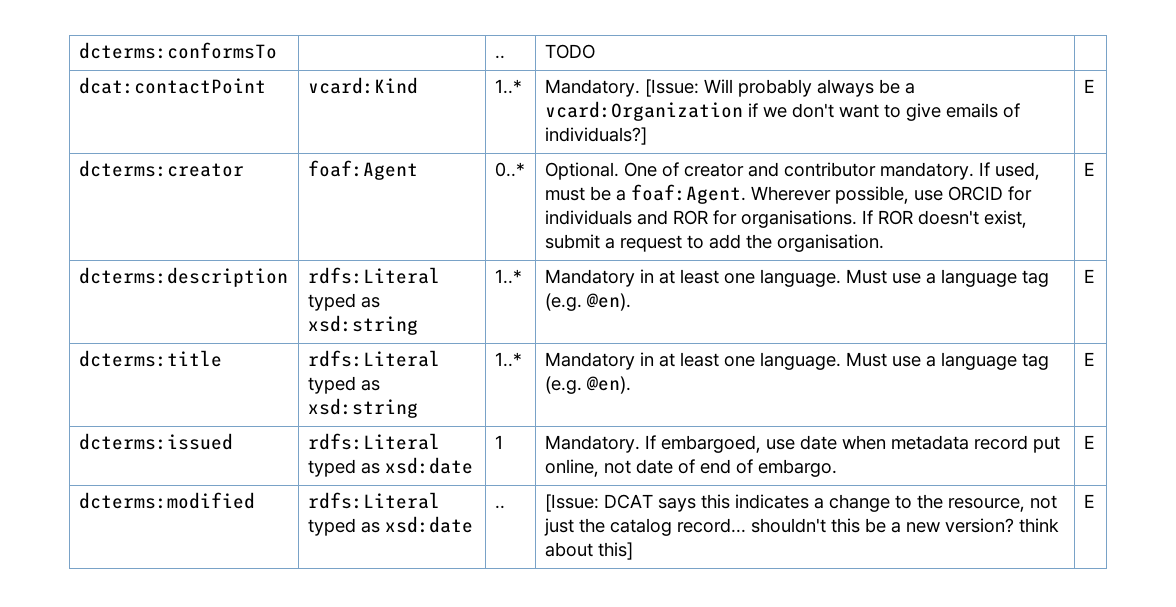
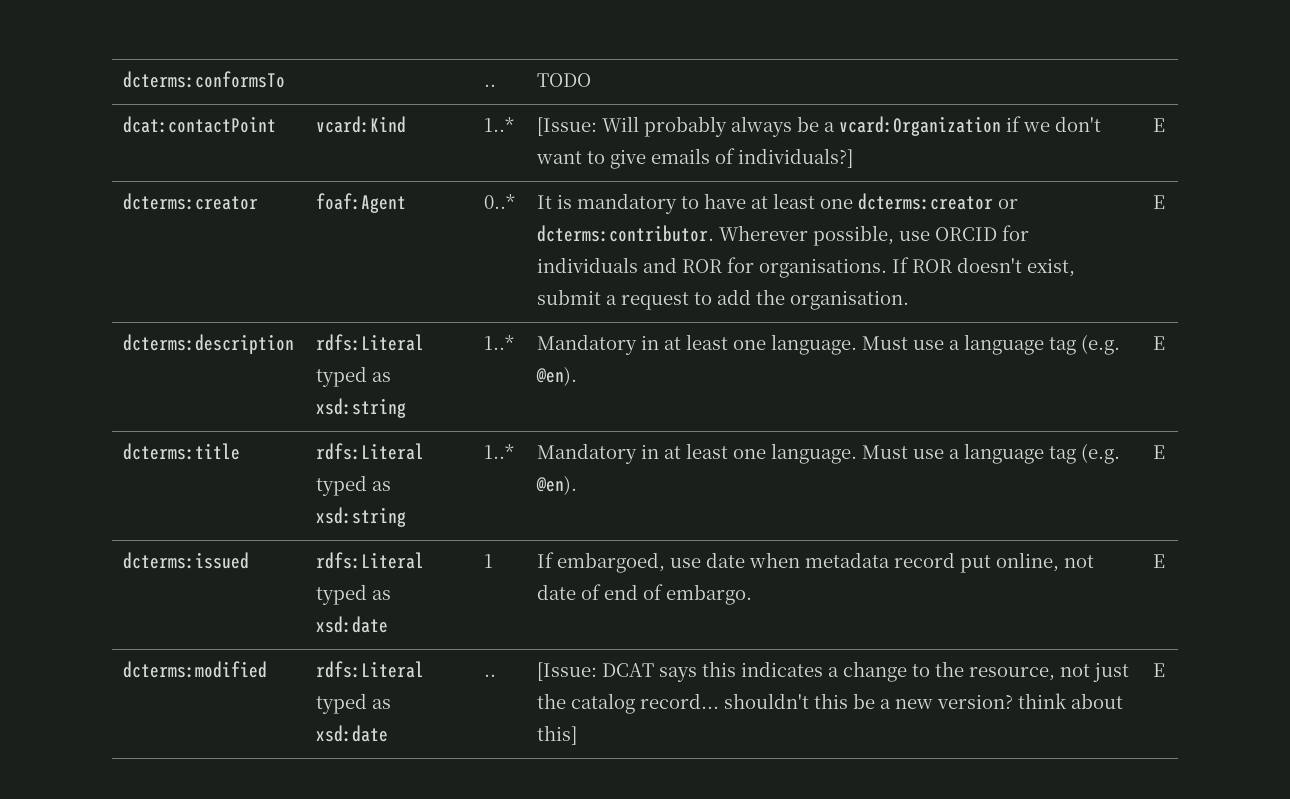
- dcat:contactPoint | vcard:Kind | 1..* | Mandatory. [Issue: Will probably always be a vcard:Organization if we don't want to give emails of individuals?] | E
+ dcat:contactPoint | vcard:Kind | 1..* | [Issue: Will probably always be a vcard:Organization if we don't want to give emails of individuals?] | E
- dcterms:creator | foaf:Agent | 0..* | Optional. One of creator and contributor mandatory. If used, must be a foaf:Agent. Wherever possible, use ORCID for individuals and ROR for organisations. If ROR doesn't exist, submit a request to add the organisation. | E
+ dcterms:creator | foaf:Agent | 0..* | It is mandatory to have at least one dcterms:creator or dcterms:contributor. Wherever possible, use ORCID for individuals and ROR for organisations. If ROR doesn't exist, submit a request to add the organisation. | E
- dcterms:issued | rdfs:Literal typed as xsd:date | 1 | Mandatory. If embargoed, use date when metadata record put online, not date of end of embargo. | E
+ dcterms:issued | rdfs:Literal typed as xsd:date | 1 | If embargoed, use date when metadata record put online, not date of end of embargo. | E

